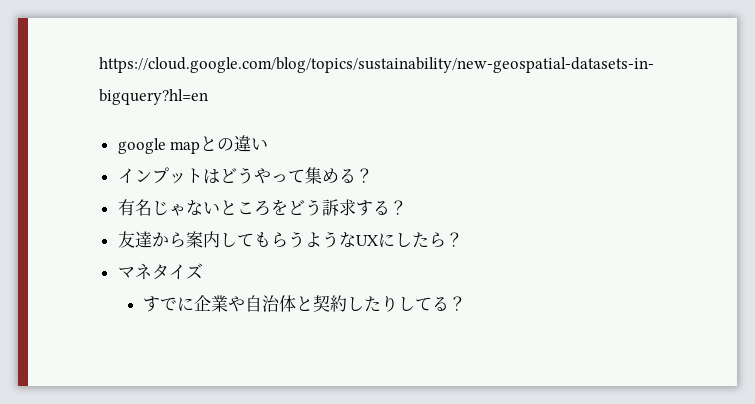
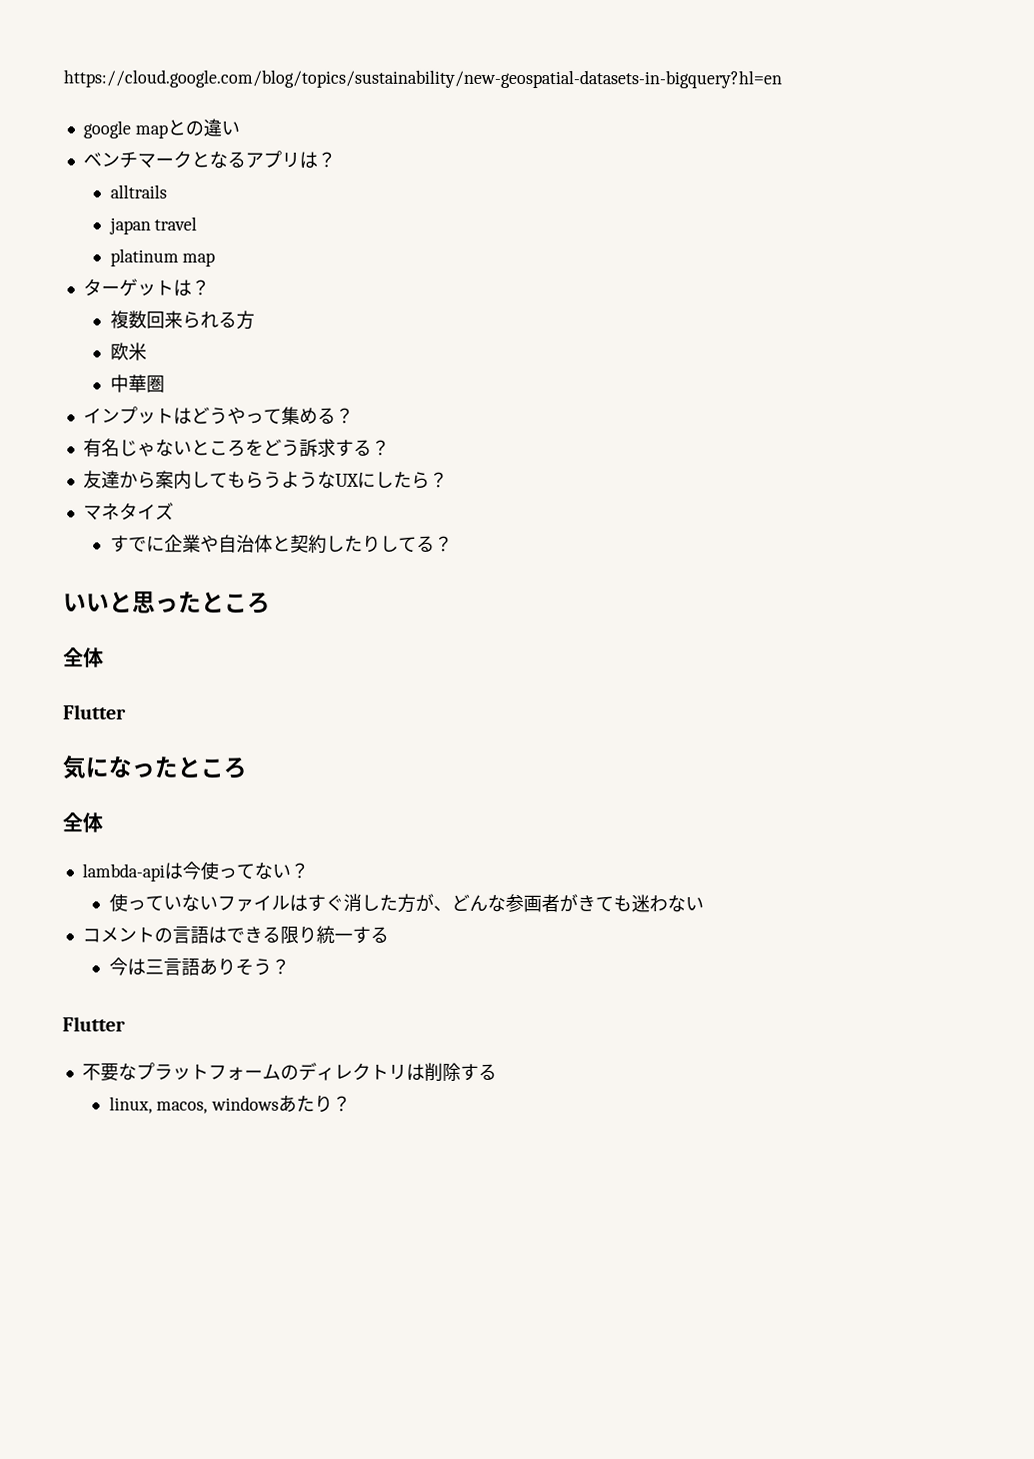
+ ベンチマークとなるアプリは？
+ alltrails
+ japan travel
+ platinum map
+ ターゲットは？
+ 複数回来られる方
+ 欧米
+ 中華圏
+ いいと思ったところ
+ 全体
+ Flutter
+ 気になったところ
+ 全体
+ lambda-apiは今使ってない？
+ 使っていないファイルはすぐ消した方が、どんな参画者がきても迷わない
+ コメントの言語はできる限り統一する
+ 今は三言語ありそう？
+ Flutter
+ 不要なプラットフォームのディレクトリは削除する
+ linux, macos, windowsあたり？

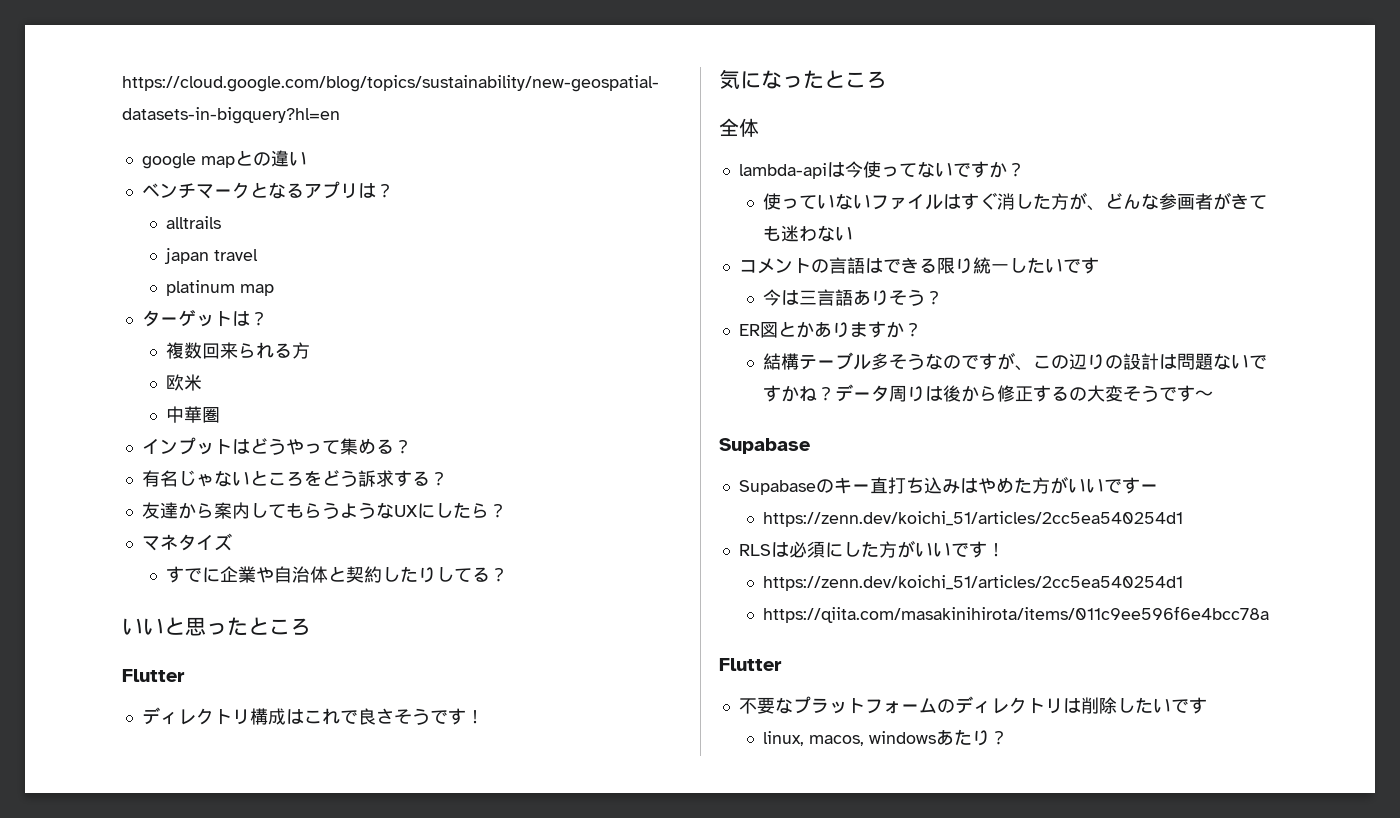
  いいと思ったところ
- 全体
  Flutter
+ ディレクトリ構成はこれで良さそうです！
- lambda-apiは今使ってない？
+ lambda-apiは今使ってないですか？
- コメントの言語はできる限り統一する
+ コメントの言語はできる限り統一したいです
+ ER図とかありますか？
+ 結構テーブル多そうなのですが、この辺りの設計は問題ないですかね？データ周りは後から修正するの大変そうです〜
+ Supabase
+ Supabaseのキー直打ち込みはやめた方がいいですー
+ https://zenn.dev/koichi_51/articles/2cc5ea540254d1
+ RLSは必須にした方がいいです！
+ https://zenn.dev/koichi_51/articles/2cc5ea540254d1
+ https://qiita.com/masakinihirota/items/011c9ee596f6e4bcc78a
- 不要なプラットフォームのディレクトリは削除する
+ 不要なプラットフォームのディレクトリは削除したいです

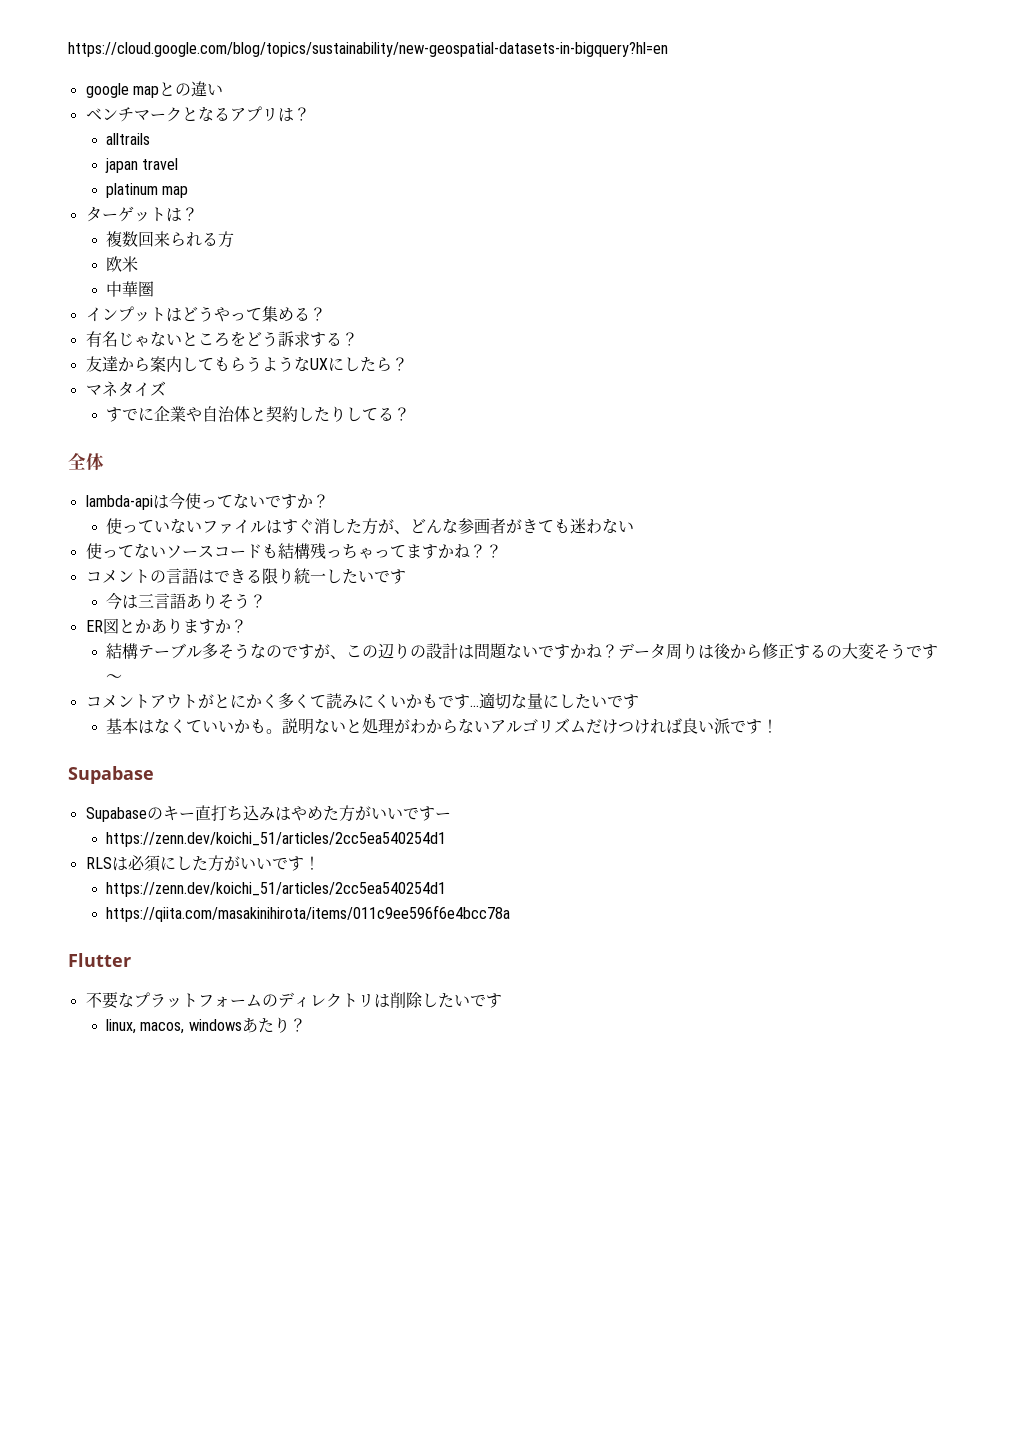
- いいと思ったところ
- Flutter
- ディレクトリ構成はこれで良さそうです！
- 気になったところ
+ 使ってないソースコードも結構残っちゃってますかね？？
+ コメントアウトがとにかく多くて読みにくいかもです…適切な量にしたいです
+ 基本はなくていいかも。説明ないと処理がわからないアルゴリズムだけつければ良い派です！

